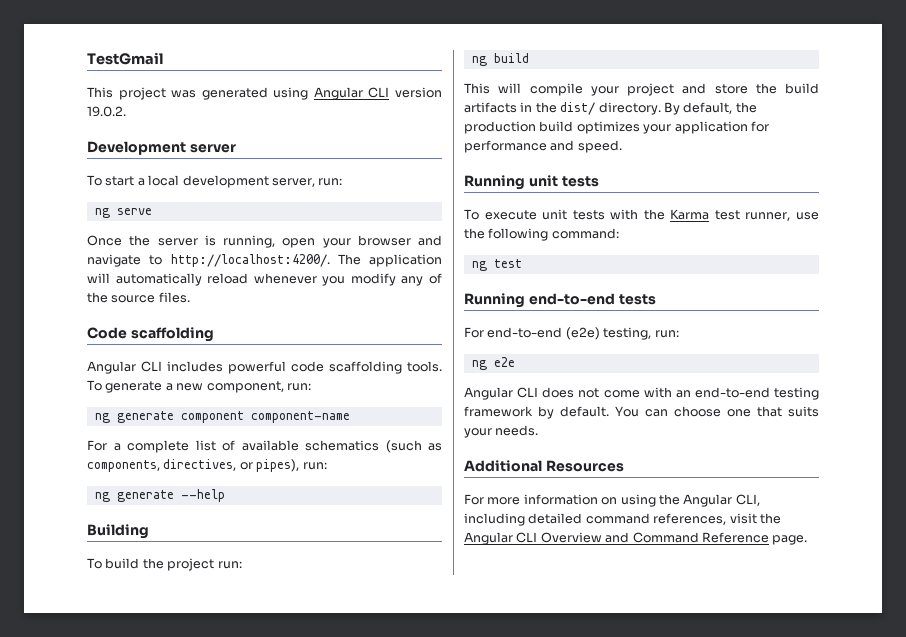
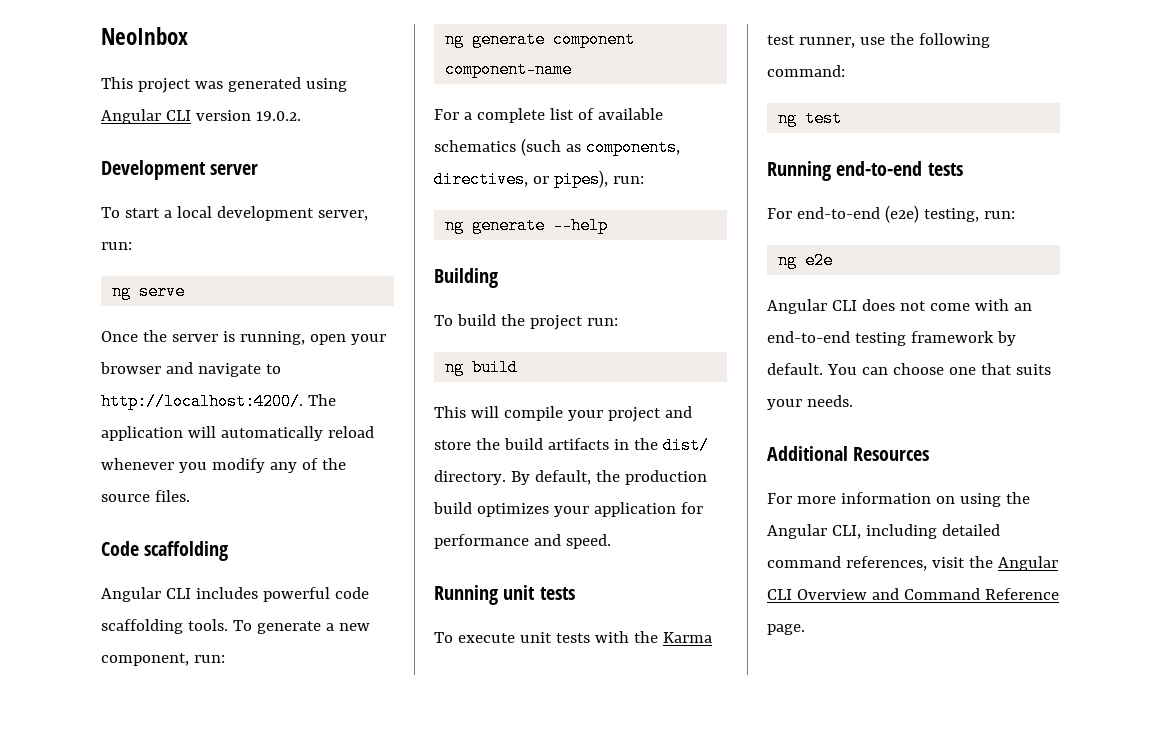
- TestGmail
+ NeoInbox

